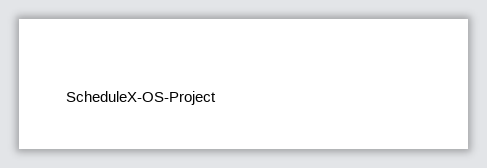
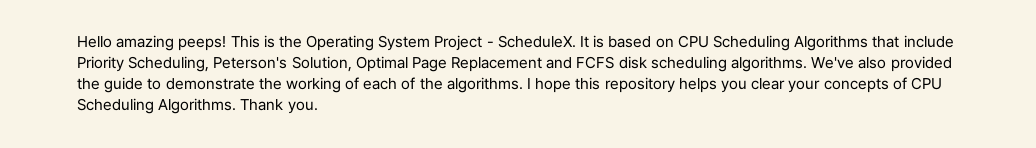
- ScheduleX-OS-Project
+ Hello amazing peeps! This is the Operating System Project - ScheduleX. It is based on CPU Scheduling Algorithms that include Priority Scheduling, Peterson's Solution, Optimal Page Replacement and FCFS disk scheduling algorithms. We've also provided the guide to demonstrate the working of each of the algorithms. I hope this repository helps you clear your concepts of CPU Scheduling Algorithms. Thank you.

